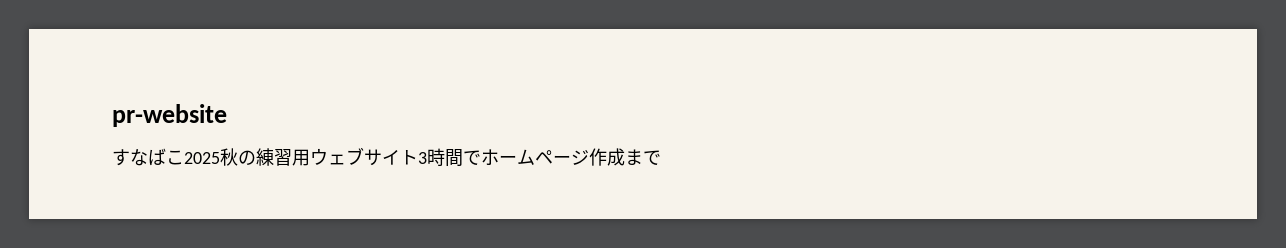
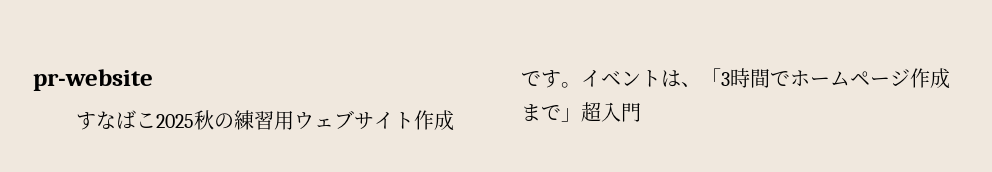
- すなばこ2025秋の練習用ウェブサイト3時間でホームページ作成まで
+ すなばこ2025秋の練習用ウェブサイト作成です。イベントは、「3時間でホームページ作成まで」超入門

